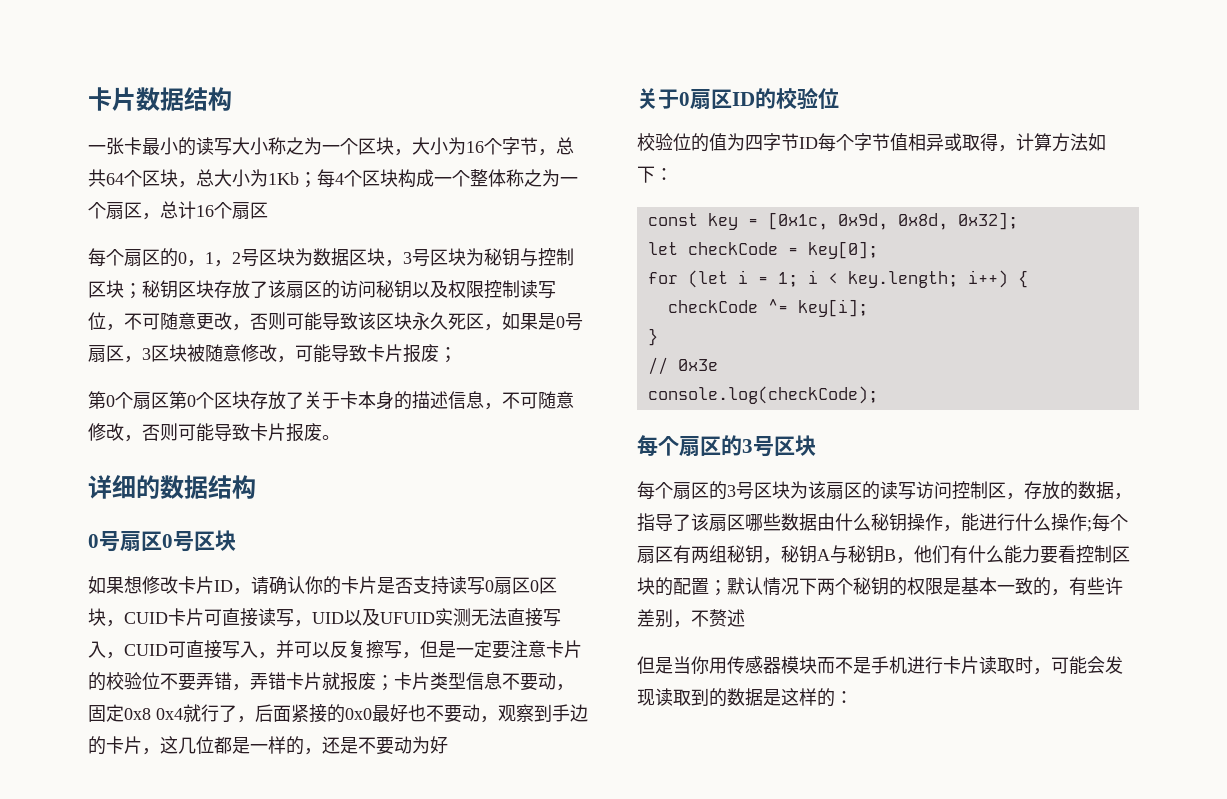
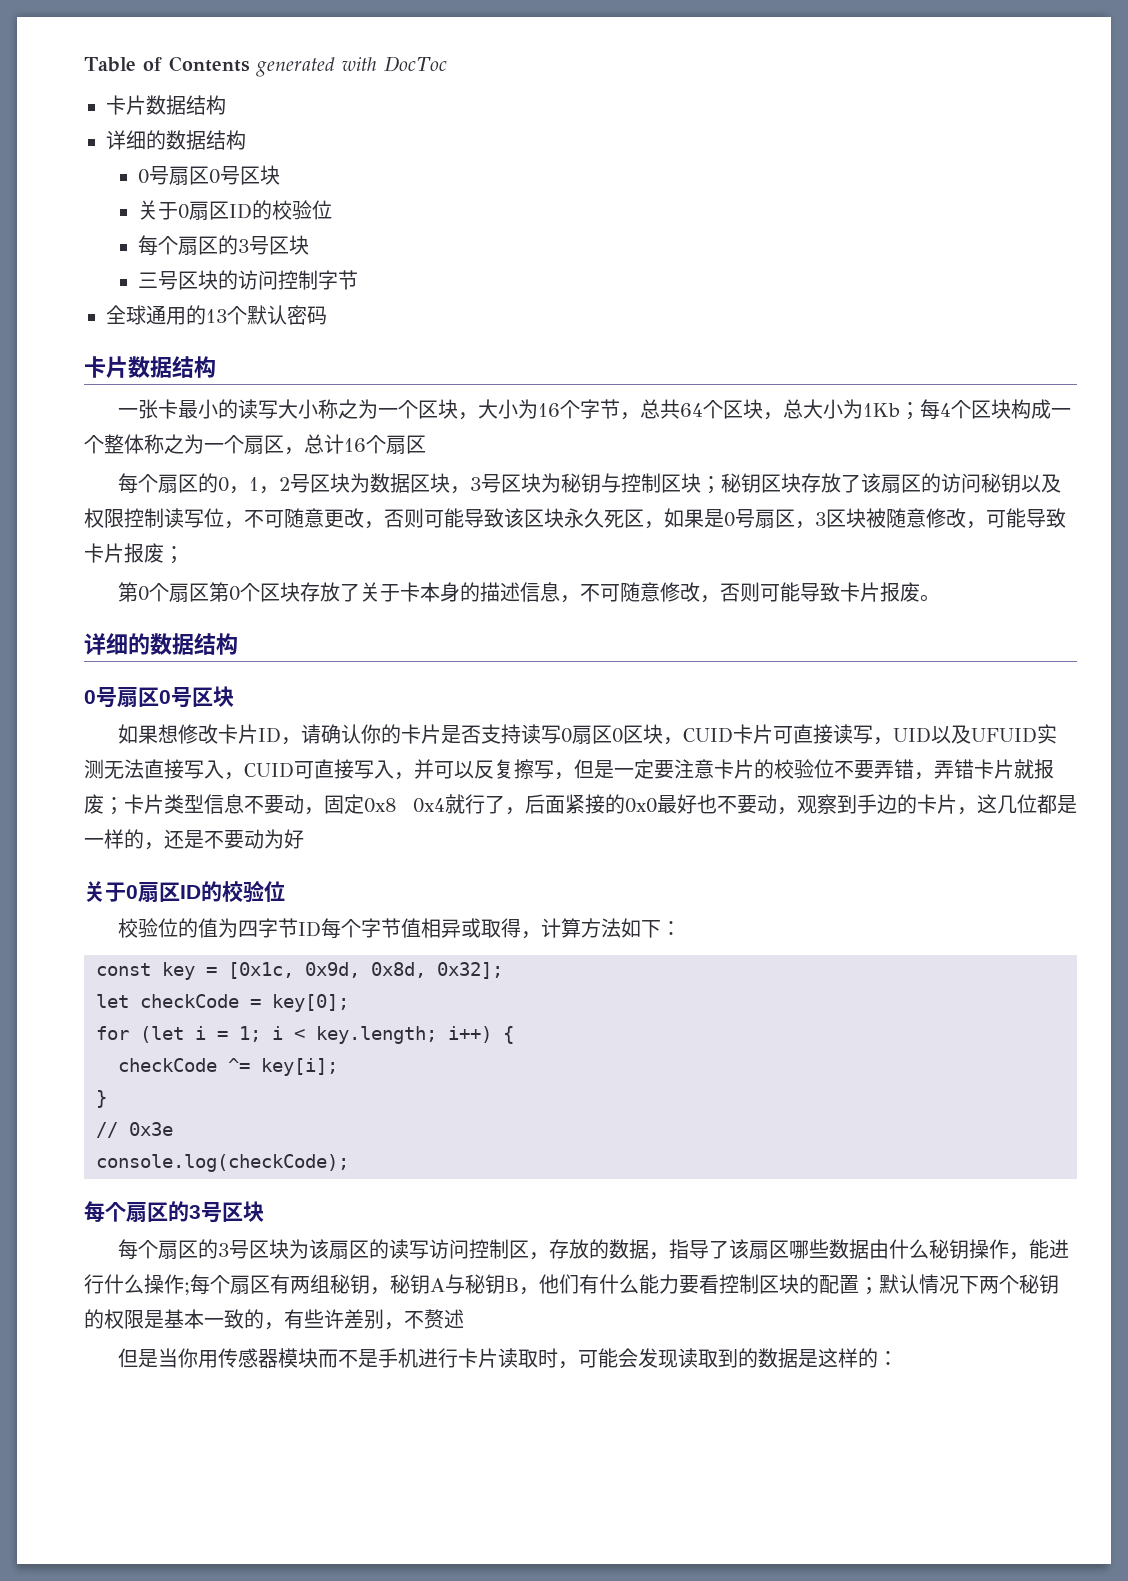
+ Table of Contents generated with DocToc
+ 卡片数据结构
+ 详细的数据结构
+ 0号扇区0号区块
+ 关于0扇区ID的校验位
+ 每个扇区的3号区块
+ 三号区块的访问控制字节
+ 全球通用的13个默认密码

